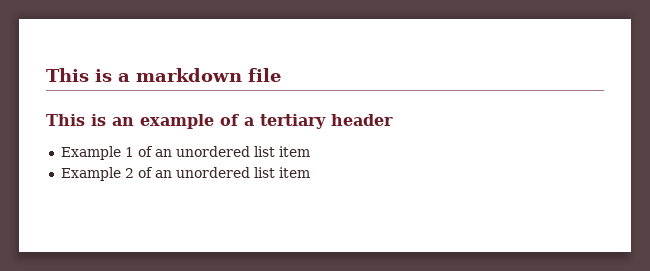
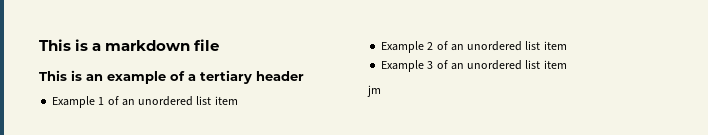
+ Example 3 of an unordered list item
+ jm

